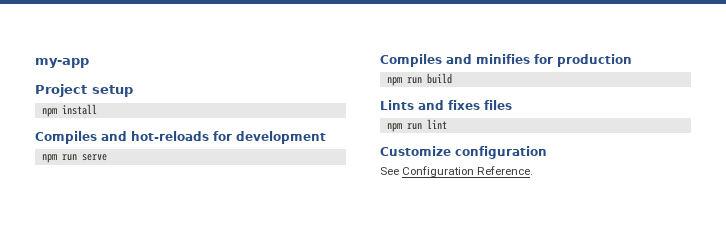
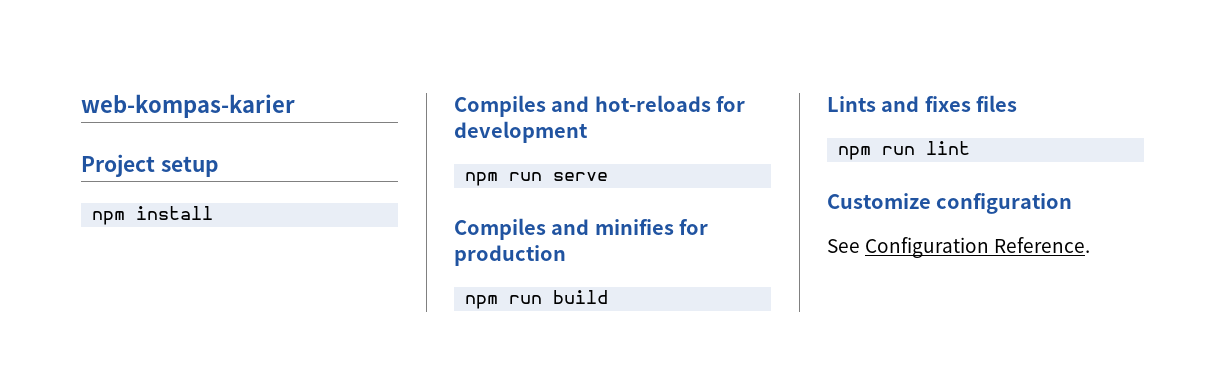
- my-app
+ web-kompas-karier

